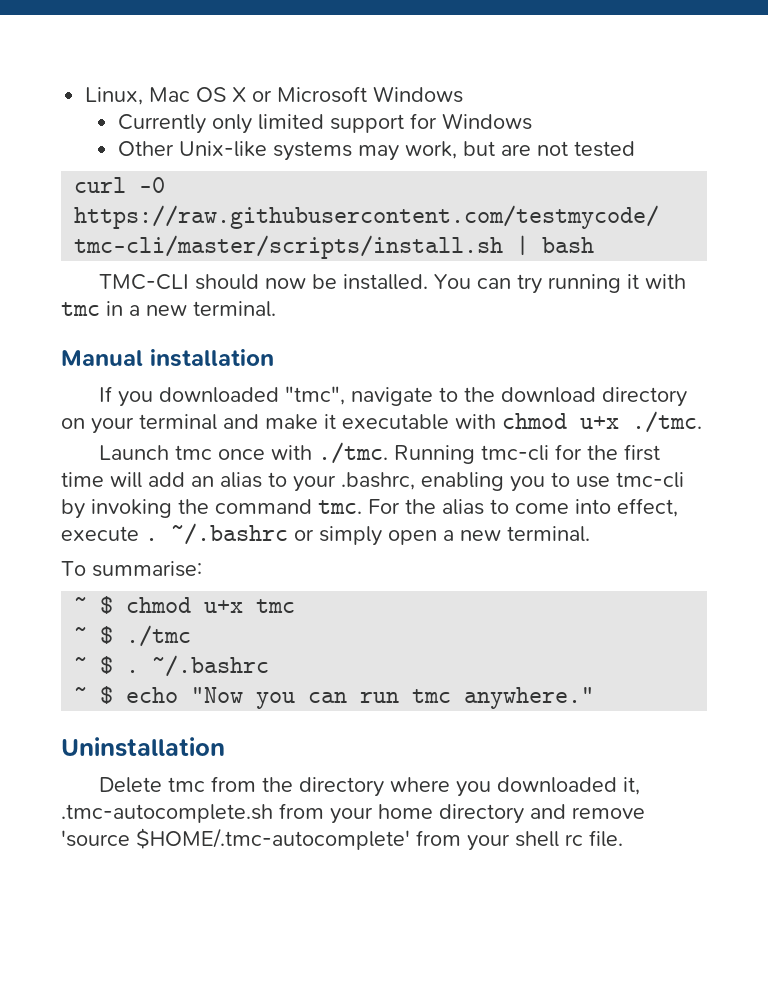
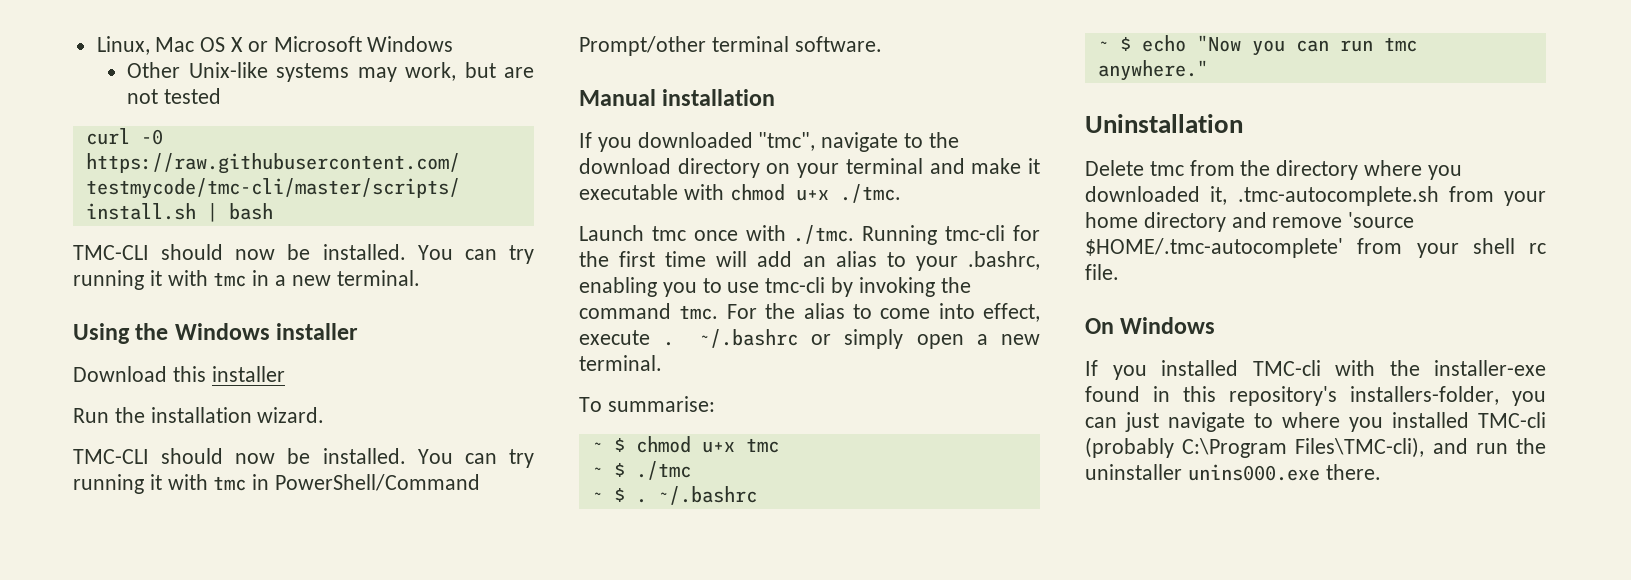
- Currently only limited support for Windows
+ Using the Windows installer
+ Download this installer
+ Run the installation wizard.
+ TMC-CLI should now be installed. You can try running it with tmc in PowerShell/Command Prompt/other terminal software.
+ On Windows
+ If you installed TMC-cli with the installer-exe found in this repository's installers-folder, you can just navigate to where you installed TMC-cli (probably C:\Program Files\TMC-cli), and run the uninstaller unins000.exe there.

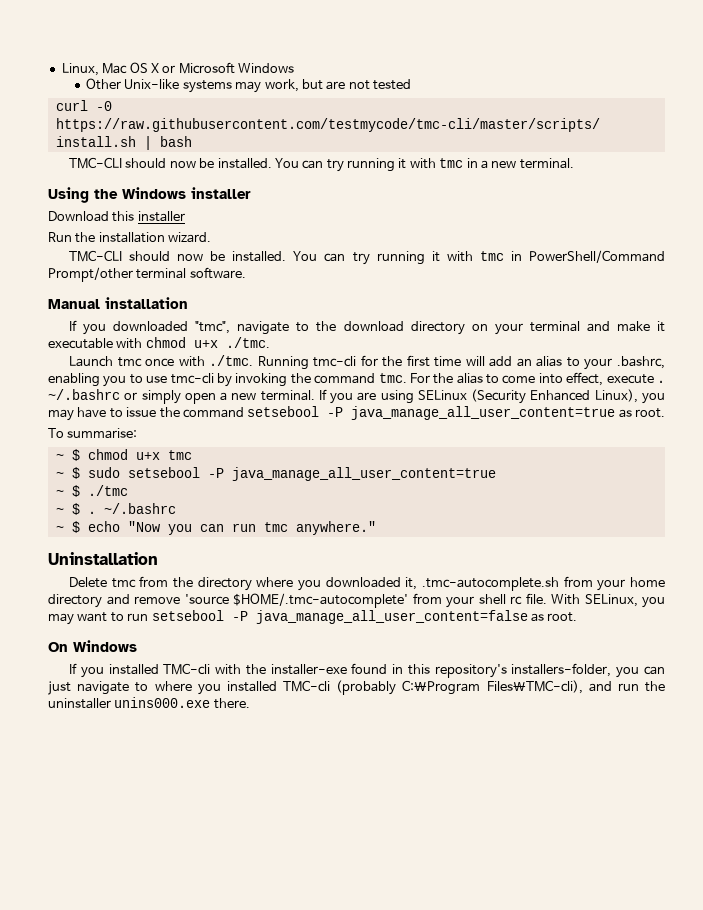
+ If you are using SELinux (Security Enhanced Linux), you may have to issue the command setsebool -P java_manage_all_user_content=true as root.
+ ~ $ sudo setsebool -P java_manage_all_user_content=true
+ With SELinux, you may want to run setsebool -P java_manage_all_user_content=false as root.

